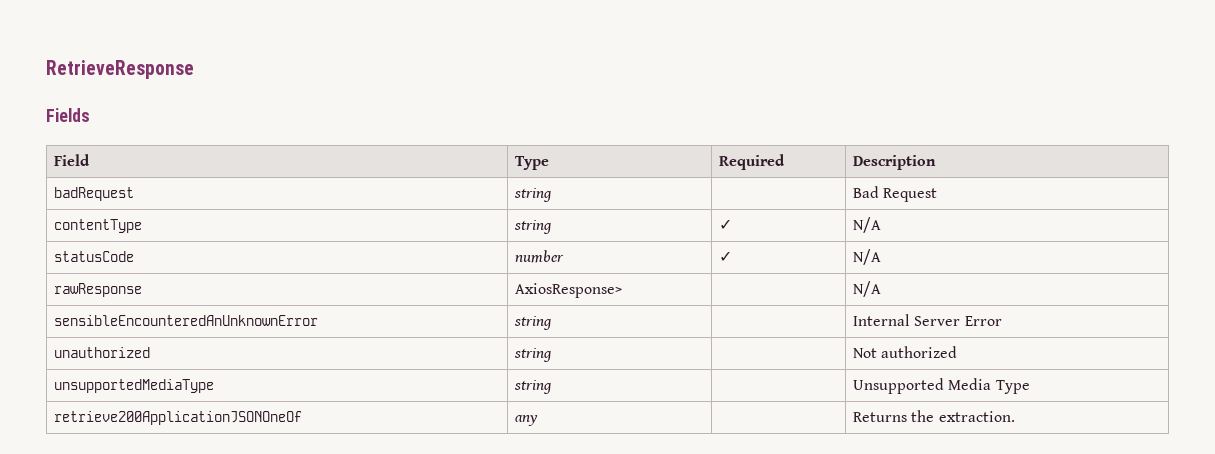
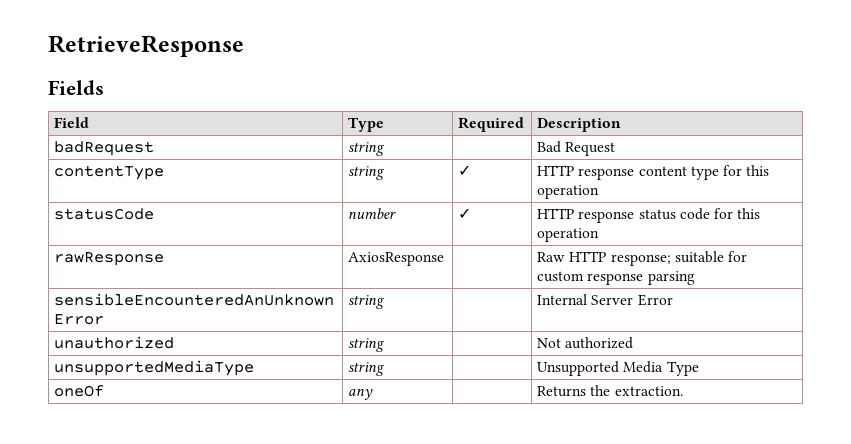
- contentType | string | ✓ | N/A
- statusCode | number | ✓ | N/A
- rawResponse | AxiosResponse> | | N/A
+ contentType | string | ✓ | HTTP response content type for this operation
+ statusCode | number | ✓ | HTTP response status code for this operation
+ rawResponse | AxiosResponse | | Raw HTTP response; suitable for custom response parsing
- retrieve200ApplicationJSONOneOf | any | | Returns the extraction.
+ oneOf | any | | Returns the extraction.

